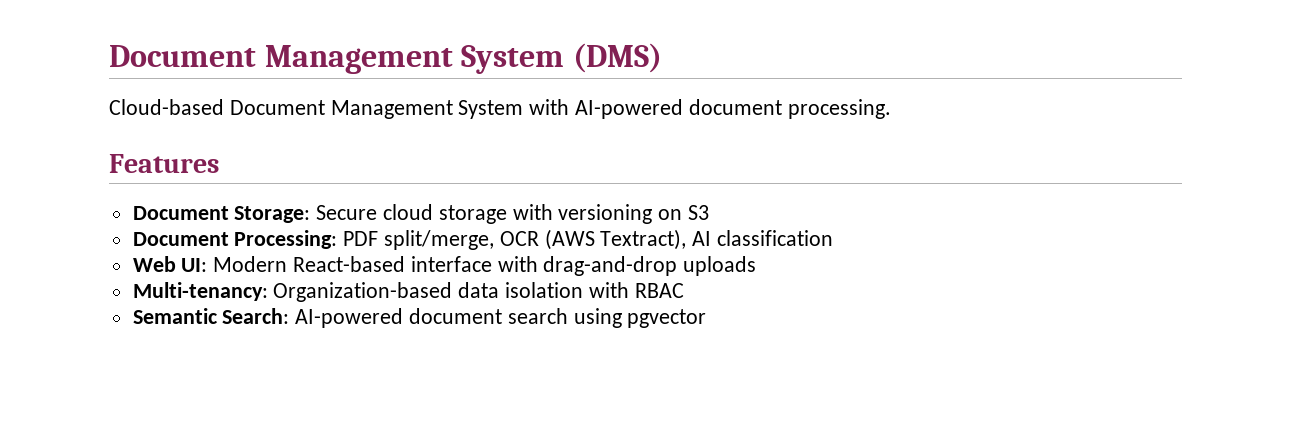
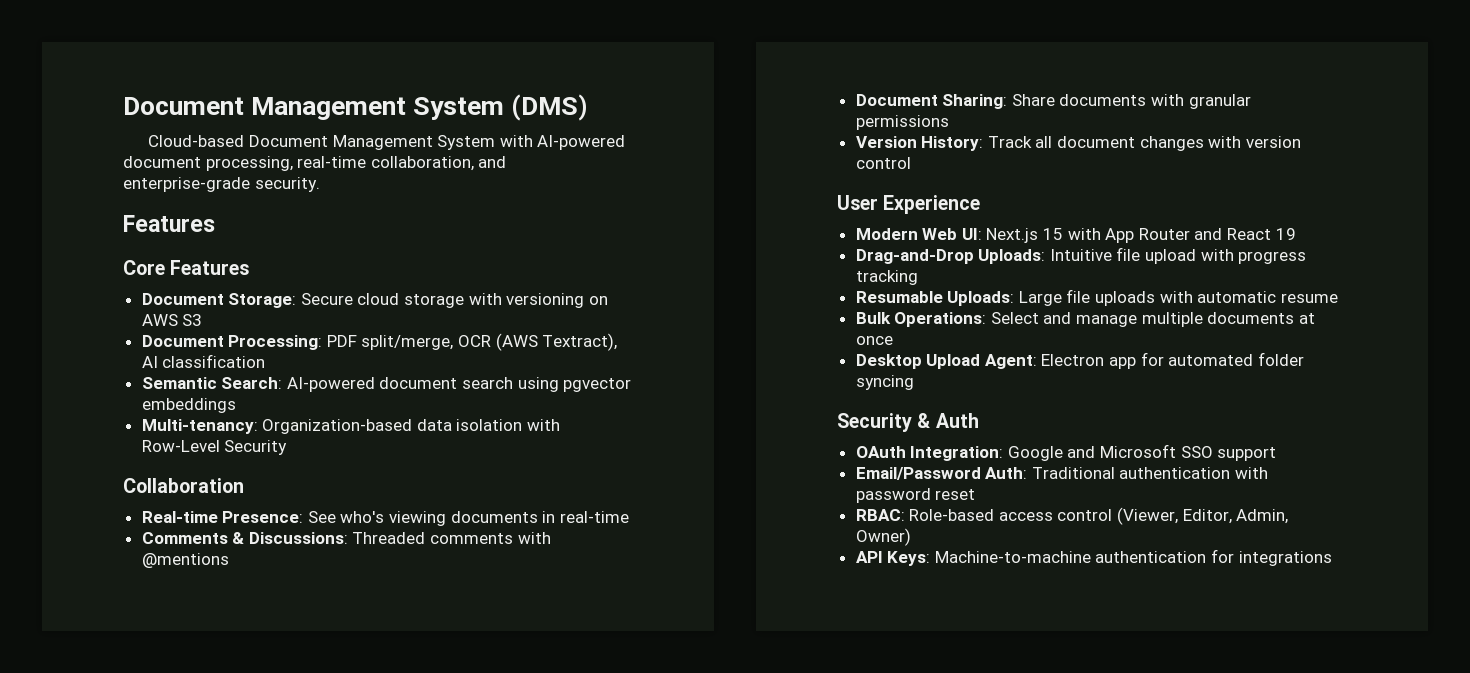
- Cloud-based Document Management System with AI-powered document processing.
+ Cloud-based Document Management System with AI-powered document processing, real-time collaboration, and enterprise-grade security.
  Features
+ Core Features
- Document Storage: Secure cloud storage with versioning on S3
+ Document Storage: Secure cloud storage with versioning on AWS S3
- Web UI: Modern React-based interface with drag-and-drop uploads
- Multi-tenancy: Organization-based data isolation with RBAC
- Semantic Search: AI-powered document search using pgvector
+ Semantic Search: AI-powered document search using pgvector embeddings
+ Multi-tenancy: Organization-based data isolation with Row-Level Security
+ Collaboration
+ Real-time Presence: See who's viewing documents in real-time
+ Comments & Discussions: Threaded comments with @mentions
+ Document Sharing: Share documents with granular permissions
+ Version History: Track all document changes with version control
+ User Experience
+ Modern Web UI: Next.js 15 with App Router and React 19
+ Drag-and-Drop Uploads: Intuitive file upload with progress tracking
+ Resumable Uploads: Large file uploads with automatic resume
+ Bulk Operations: Select and manage multiple documents at once
+ Desktop Upload Agent: Electron app for automated folder syncing
+ Security & Auth
+ OAuth Integration: Google and Microsoft SSO support
+ Email/Password Auth: Traditional authentication with password reset
+ RBAC: Role-based access control (Viewer, Editor, Admin, Owner)
+ API Keys: Machine-to-machine authentication for integrations

